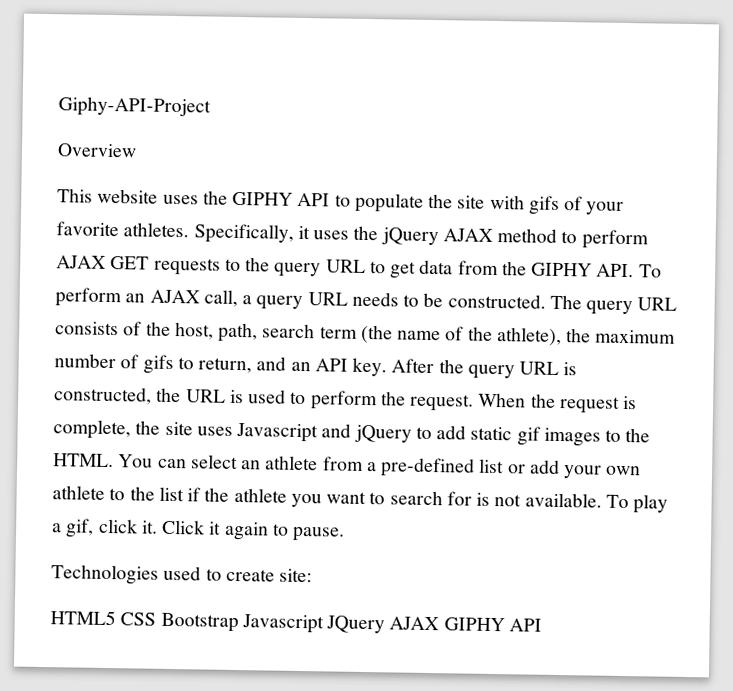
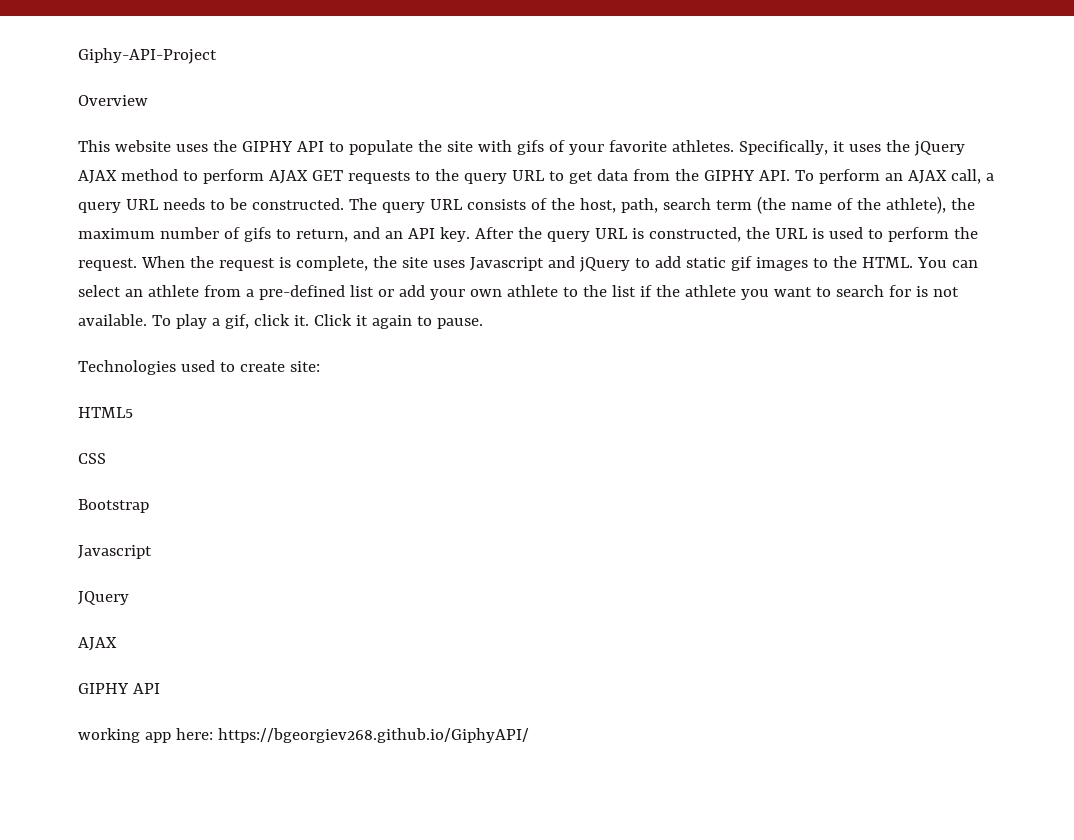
- HTML5 CSS Bootstrap Javascript JQuery AJAX GIPHY API
+ HTML5
+ CSS
+ Bootstrap
+ Javascript
+ JQuery
+ AJAX
+ GIPHY API
+ working app here: https://bgeorgiev268.github.io/GiphyAPI/

